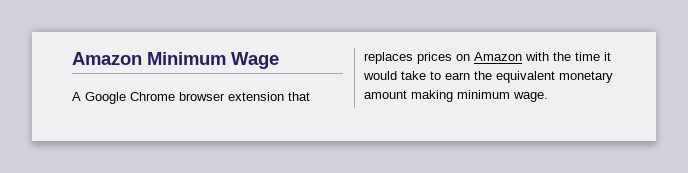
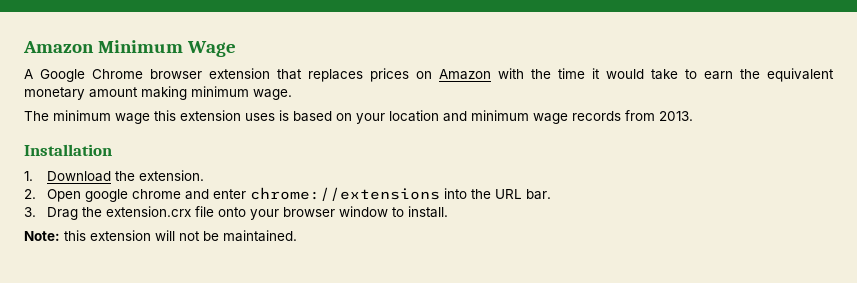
+ The minimum wage this extension uses is based on your location and minimum wage records from 2013.
+ Installation
+ 1. Download the extension.
+ 2. Open google chrome and enter chrome://extensions into the URL bar.
+ 3. Drag the extension.crx file onto your browser window to install.
+ Note: this extension will not be maintained.

